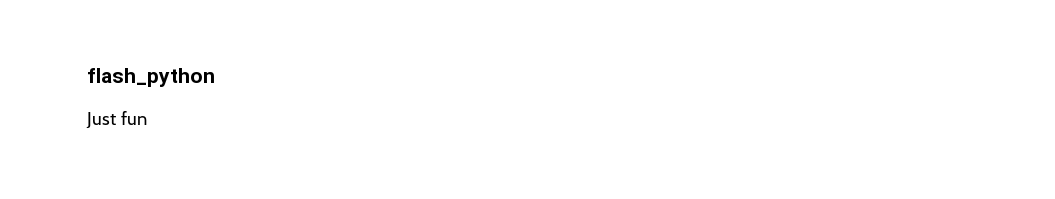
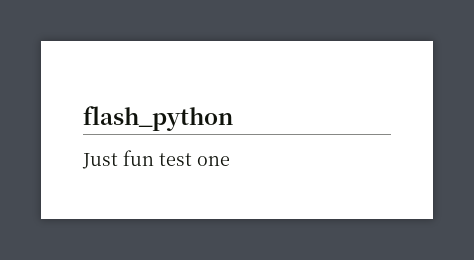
- Just fun
+ Just fun test one

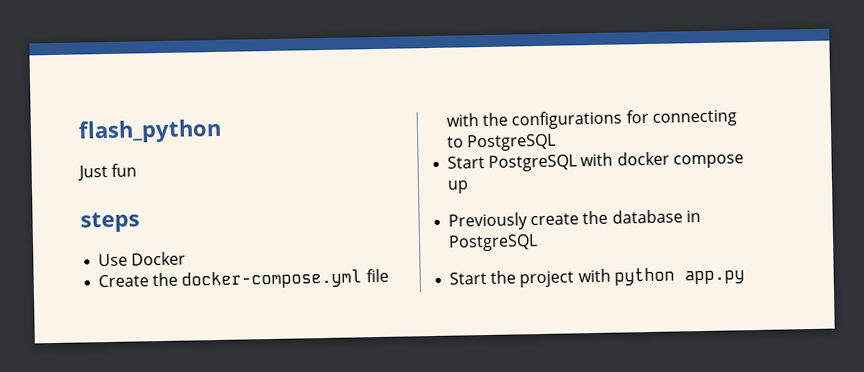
- Just fun test one
+ Just fun
+ steps
+ Use Docker
+ Create the docker-compose.yml file with the configurations for connecting to PostgreSQL
+ Start PostgreSQL with docker compose up
+ Previously create the database in PostgreSQL
+ Start the project with python app.py

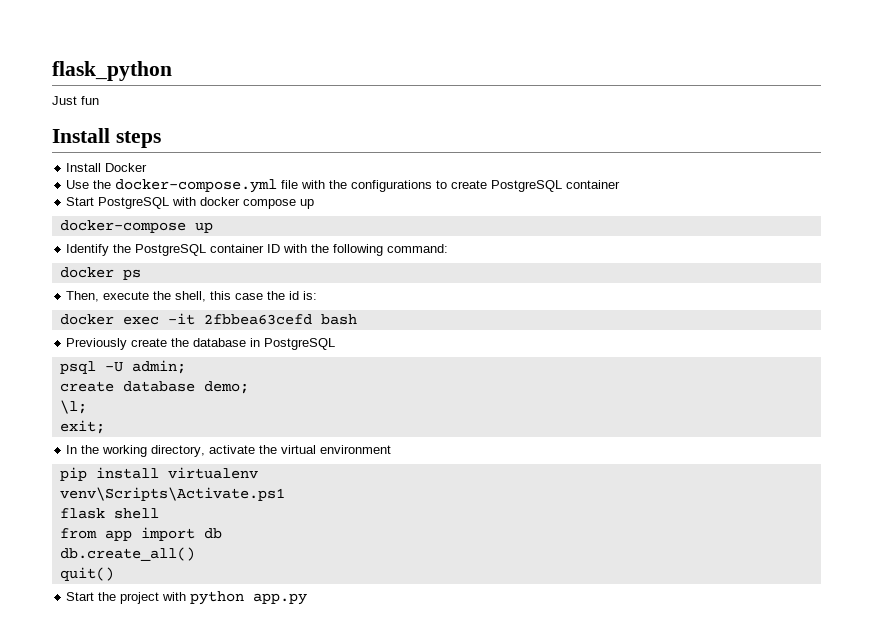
- flash_python
+ flask_python
- steps
+ Install steps
- Use Docker
+ Install Docker
- Create the docker-compose.yml file with the configurations for connecting to PostgreSQL
+ Use the docker-compose.yml file with the configurations to create PostgreSQL container
+ docker-compose up
+ Identify the PostgreSQL container ID with the following command:
+ docker ps
+ Then, execute the shell, this case the id is:
+ docker exec -it 2fbbea63cefd bash
+ psql -U admin;
+ create database demo;
+ \l;
+ exit;
+ In the working directory, activate the virtual environment
+ pip install virtualenv
+ venv\Scripts\Activate.ps1
+ flask shell
+ from app import db
+ db.create_all()
+ quit()

